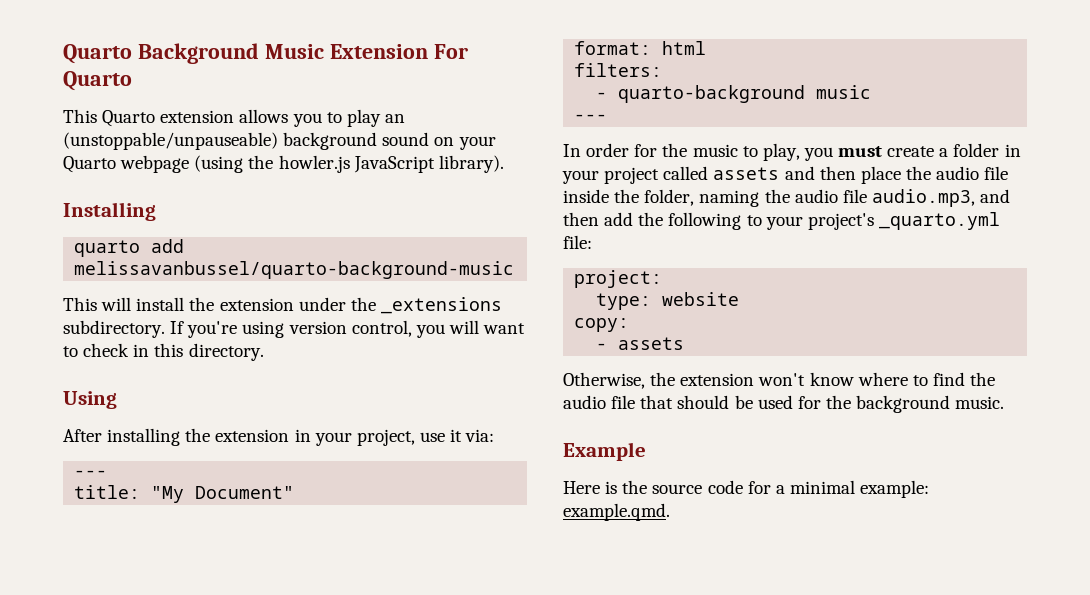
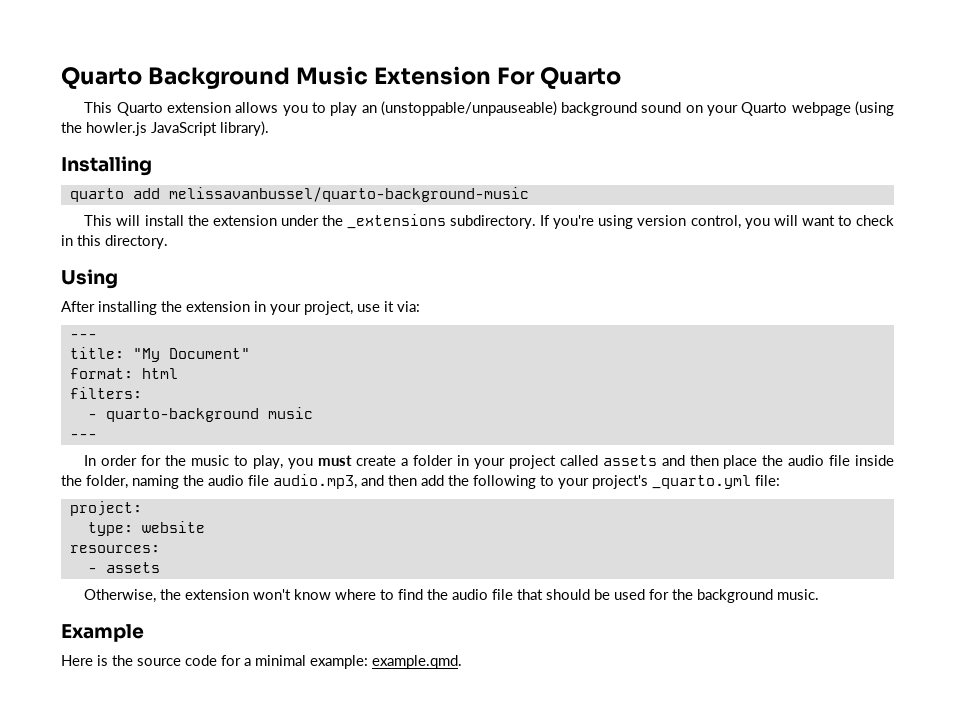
- copy:
+ resources:

